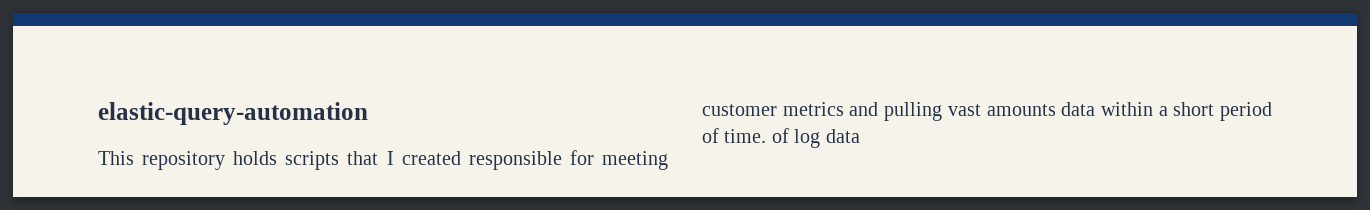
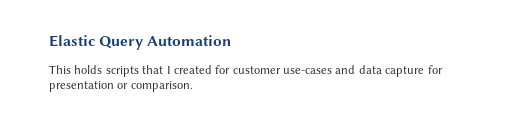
- elastic-query-automation
+ Elastic Query Automation
- This repository holds scripts that I created responsible for meeting customer metrics and pulling vast amounts data within a short period of time. of log data
+ This holds scripts that I created for customer use-cases and data capture for presentation or comparison.

